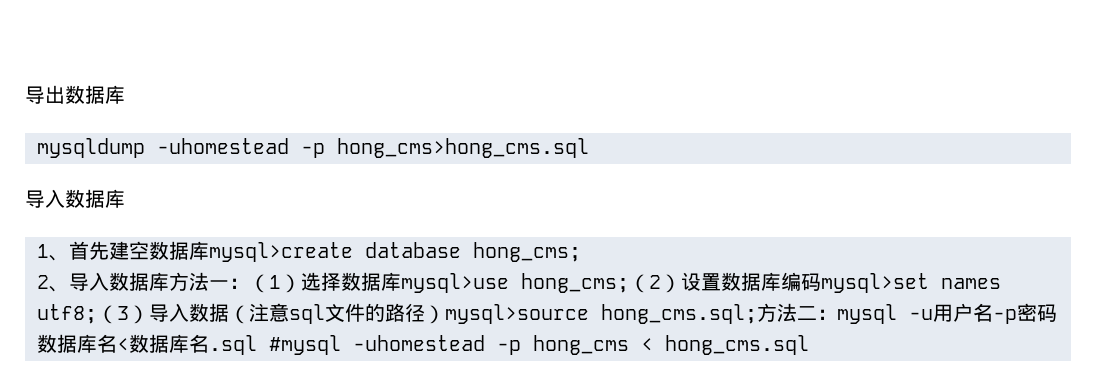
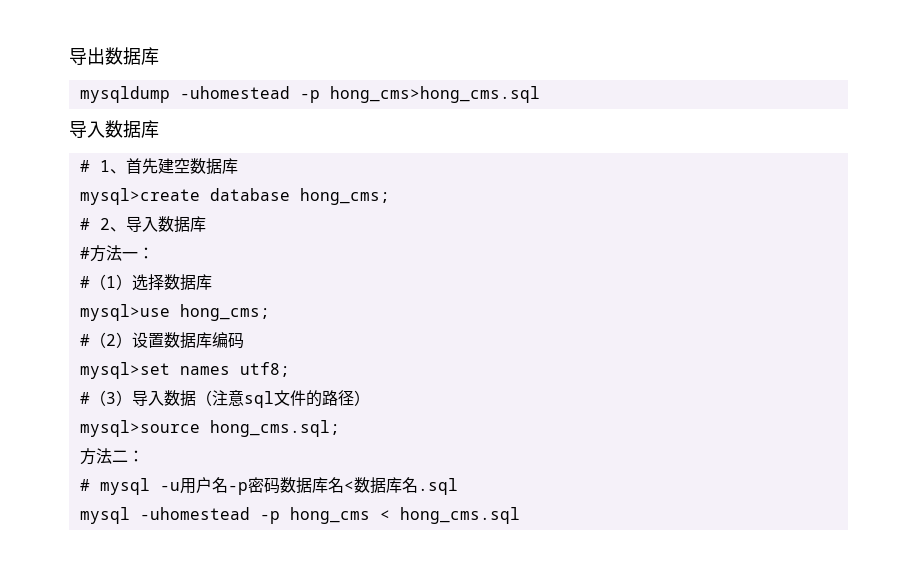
- 1、首先建空数据库mysql>create database hong_cms;
+ # 1、首先建空数据库
+ mysql>create database hong_cms;
- 2、导入数据库方法一：（1）选择数据库mysql>use hong_cms;（2）设置数据库编码mysql>set names utf8;（3）导入数据（注意sql文件的路径）mysql>source hong_cms.sql;方法二：mysql -u用户名-p密码数据库名<数据库名.sql #mysql -uhomestead -p hong_cms < hong_cms.sql
+ # 2、导入数据库
+ #方法一：
+ #（1）选择数据库
+ mysql>use hong_cms;
+ #（2）设置数据库编码
+ mysql>set names utf8;
+ #（3）导入数据（注意sql文件的路径）
+ mysql>source hong_cms.sql;
+ 方法二：
+ # mysql -u用户名-p密码数据库名<数据库名.sql
+ mysql -uhomestead -p hong_cms < hong_cms.sql

